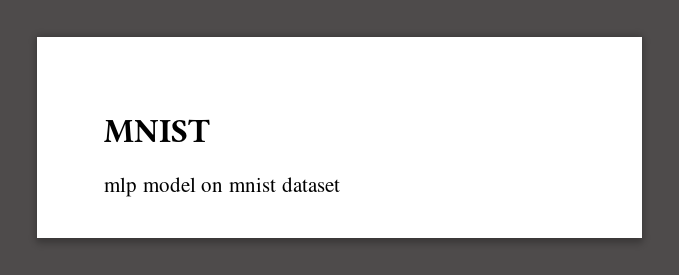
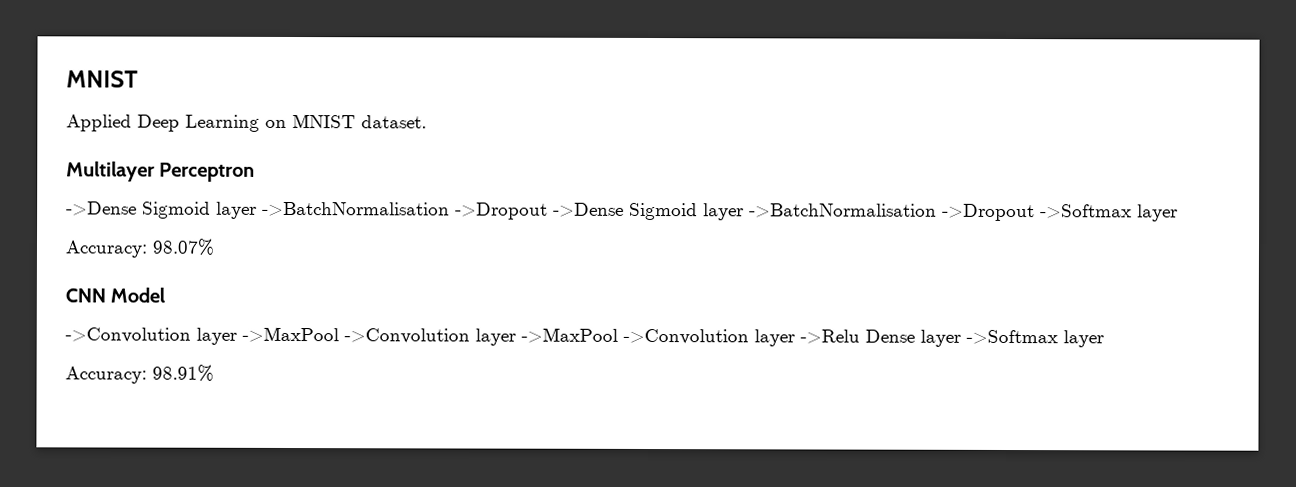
- mlp model on mnist dataset
+ Applied Deep Learning on MNIST dataset.
+ Multilayer Perceptron
+ ->Dense Sigmoid layer ->BatchNormalisation ->Dropout ->Dense Sigmoid layer ->BatchNormalisation ->Dropout ->Softmax layer
+ Accuracy: 98.07%
+ CNN Model
+ ->Convolution layer ->MaxPool ->Convolution layer ->MaxPool ->Convolution layer ->Relu Dense layer ->Softmax layer
+ Accuracy: 98.91%

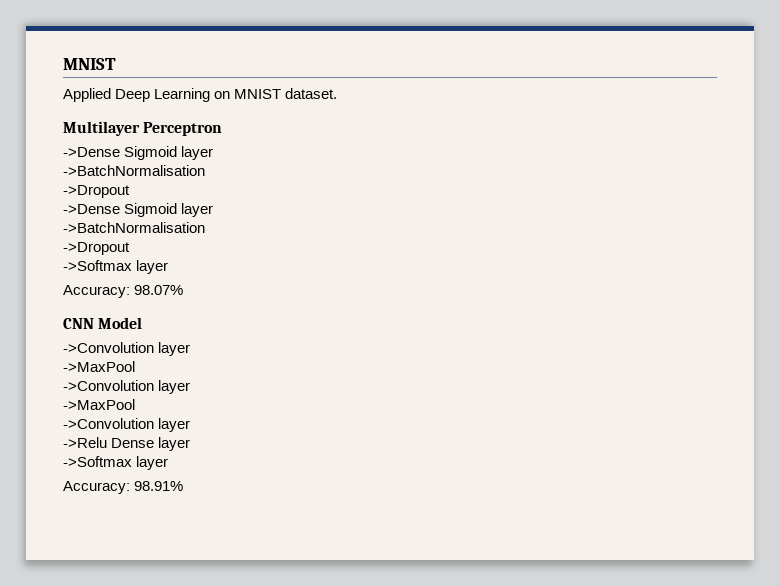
  Multilayer Perceptron
- ->Dense Sigmoid layer ->BatchNormalisation ->Dropout ->Dense Sigmoid layer ->BatchNormalisation ->Dropout ->Softmax layer
+ ->Dense Sigmoid layer
+ ->BatchNormalisation
+ ->Dropout
+ ->Dense Sigmoid layer
+ ->BatchNormalisation
+ ->Dropout
+ ->Softmax layer
  CNN Model
- ->Convolution layer ->MaxPool ->Convolution layer ->MaxPool ->Convolution layer ->Relu Dense layer ->Softmax layer
+ ->Convolution layer
+ ->MaxPool
+ ->Convolution layer
+ ->MaxPool
+ ->Convolution layer
+ ->Relu Dense layer
+ ->Softmax layer

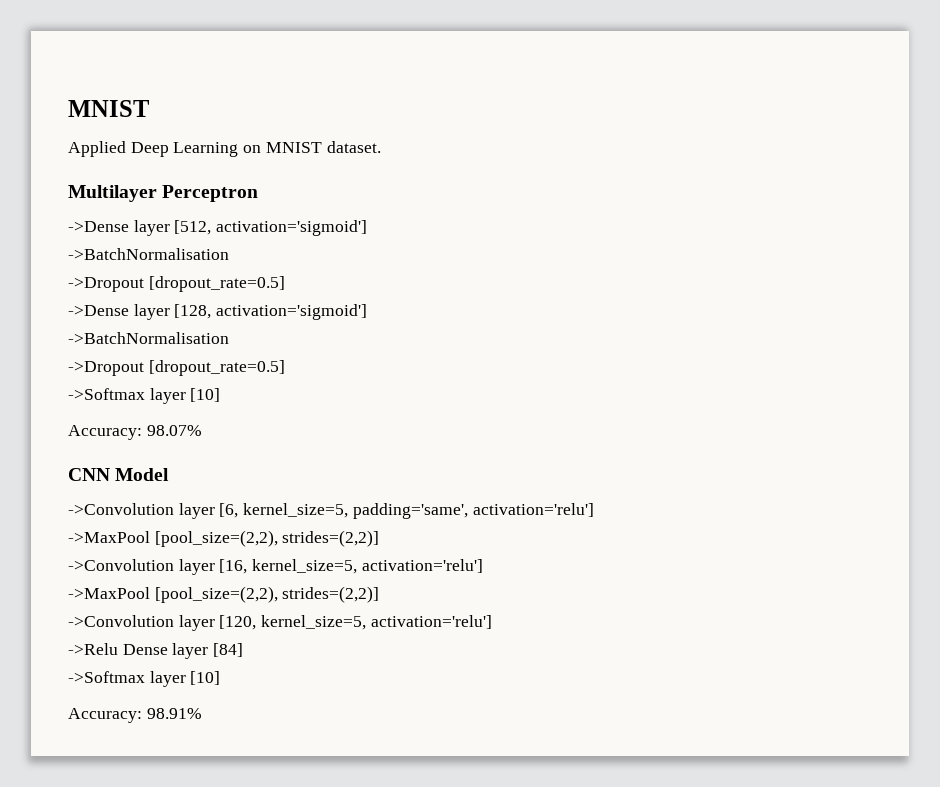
  Multilayer Perceptron
- ->Dense Sigmoid layer
+ ->Dense layer [512, activation='sigmoid']
  ->BatchNormalisation
- ->Dropout
- ->Dense Sigmoid layer
+ ->Dropout [dropout_rate=0.5]
+ ->Dense layer [128, activation='sigmoid']
  ->BatchNormalisation
- ->Dropout
- ->Softmax layer
+ ->Dropout [dropout_rate=0.5]
+ ->Softmax layer [10]
  CNN Model
- ->Convolution layer
- ->MaxPool
- ->Convolution layer
- ->MaxPool
- ->Convolution layer
+ ->Convolution layer [6, kernel_size=5, padding='same', activation='relu']
+ ->MaxPool [pool_size=(2,2), strides=(2,2)]
+ ->Convolution layer [16, kernel_size=5, activation='relu']
+ ->MaxPool [pool_size=(2,2), strides=(2,2)]
+ ->Convolution layer [120, kernel_size=5, activation='relu']
- ->Relu Dense layer
- ->Softmax layer
+ ->Relu Dense layer [84]
+ ->Softmax layer [10]

